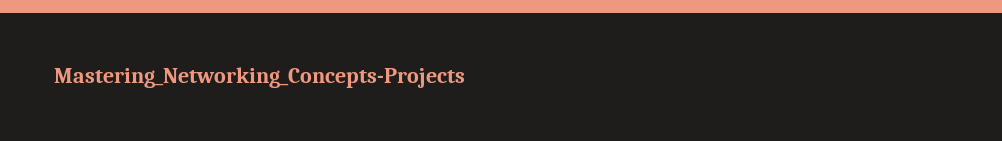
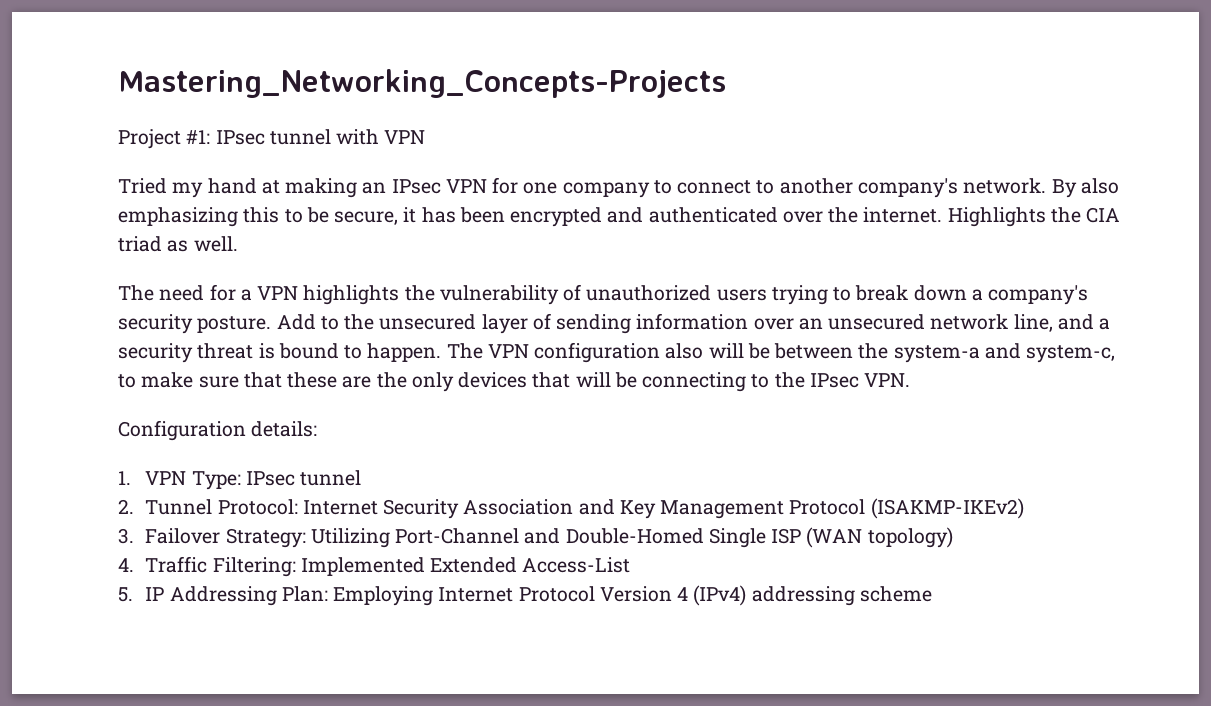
+ Project #1: IPsec tunnel with VPN
+ Tried my hand at making an IPsec VPN for one company to connect to another company's network. By also emphasizing this to be secure, it has been encrypted and authenticated over the internet. Highlights the CIA triad as well.
+ The need for a VPN highlights the vulnerability of unauthorized users trying to break down a company's security posture. Add to the unsecured layer of sending information over an unsecured network line, and a security threat is bound to happen. The VPN configuration also will be between the system-a and system-c, to make sure that these are the only devices that will be connecting to the IPsec VPN.
+ Configuration details:
+ 1. VPN Type: IPsec tunnel
+ 2. Tunnel Protocol: Internet Security Association and Key Management Protocol (ISAKMP-IKEv2)
+ 3. Failover Strategy: Utilizing Port-Channel and Double-Homed Single ISP (WAN topology)
+ 4. Traffic Filtering: Implemented Extended Access-List
+ 5. IP Addressing Plan: Employing Internet Protocol Version 4 (IPv4) addressing scheme

